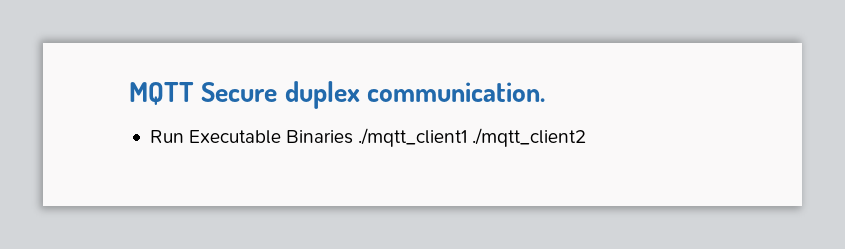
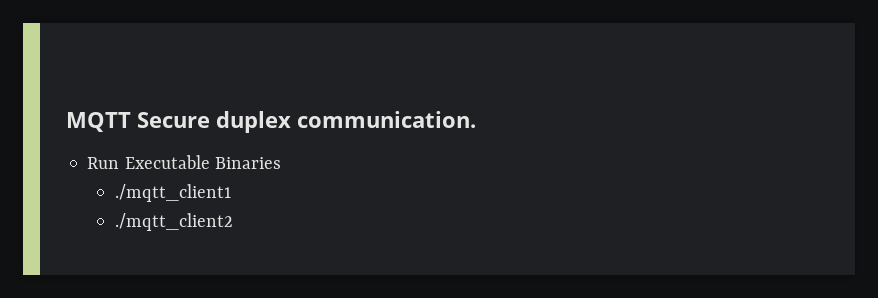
- Run Executable Binaries ./mqtt_client1 ./mqtt_client2
+ Run Executable Binaries
+ ./mqtt_client1
+ ./mqtt_client2

